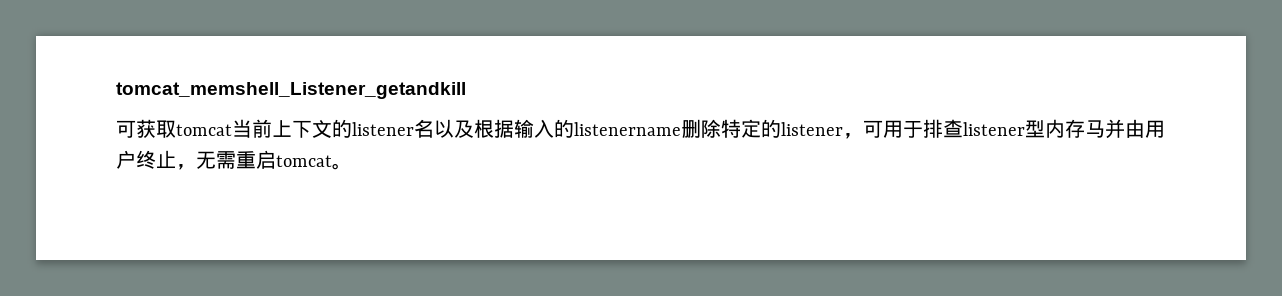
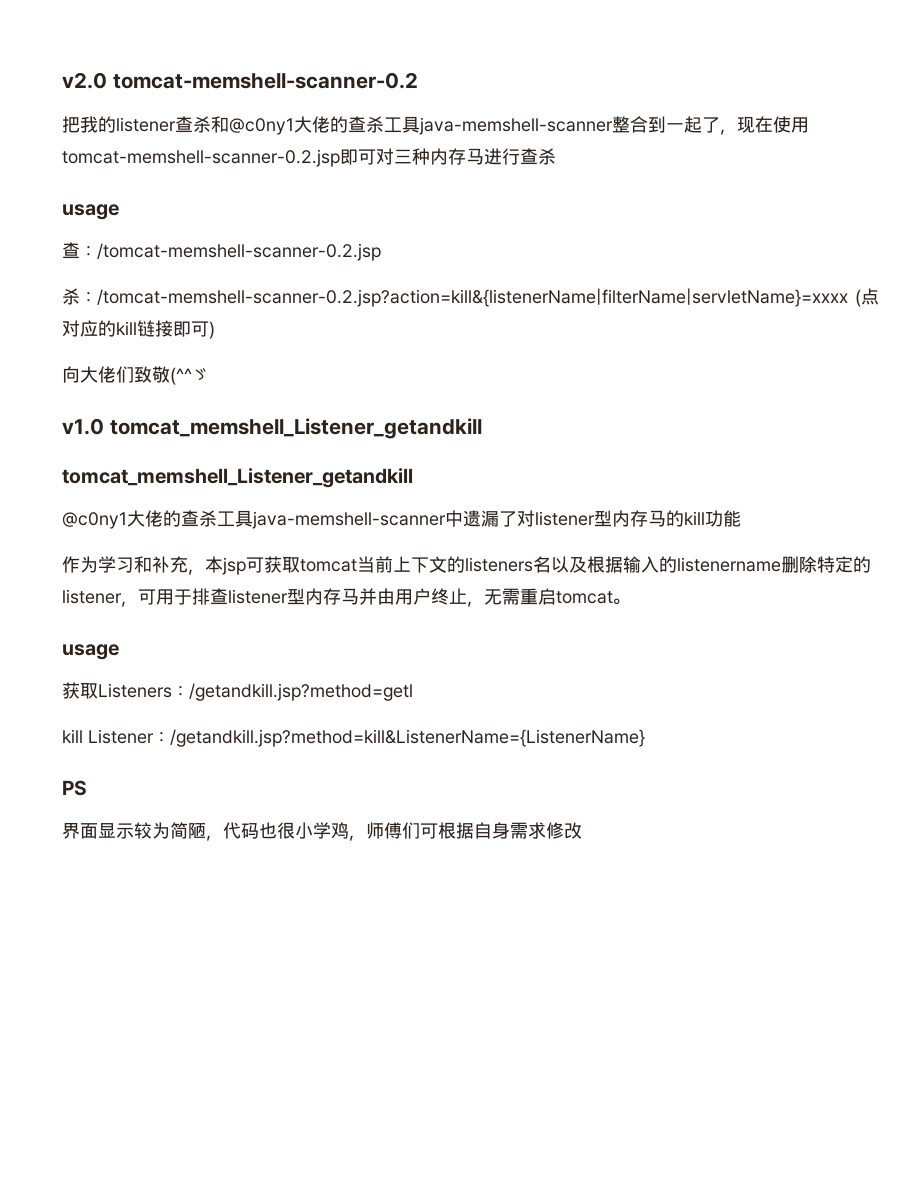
+ v2.0 tomcat-memshell-scanner-0.2
+ 把我的listener查杀和@c0ny1大佬的查杀工具java-memshell-scanner整合到一起了，现在使用tomcat-memshell-scanner-0.2.jsp即可对三种内存马进行查杀
+ usage
+ 查：/tomcat-memshell-scanner-0.2.jsp
+ 杀：/tomcat-memshell-scanner-0.2.jsp?action=kill&{listenerName|filterName|servletName}=xxxx (点对应的kill链接即可)
+ 向大佬们致敬(^^ゞ
+ v1.0 tomcat_memshell_Listener_getandkill
  tomcat_memshell_Listener_getandkill
- 可获取tomcat当前上下文的listener名以及根据输入的listenername删除特定的listener，可用于排查listener型内存马并由用户终止，无需重启tomcat。
+ @c0ny1大佬的查杀工具java-memshell-scanner中遗漏了对listener型内存马的kill功能
+ 作为学习和补充，本jsp可获取tomcat当前上下文的listeners名以及根据输入的listenername删除特定的listener，可用于排查listener型内存马并由用户终止，无需重启tomcat。
+ usage
+ 获取Listeners：/getandkill.jsp?method=getl
+ kill Listener：/getandkill.jsp?method=kill&ListenerName={ListenerName}
+ PS
+ 界面显示较为简陋，代码也很小学鸡，师傅们可根据自身需求修改

